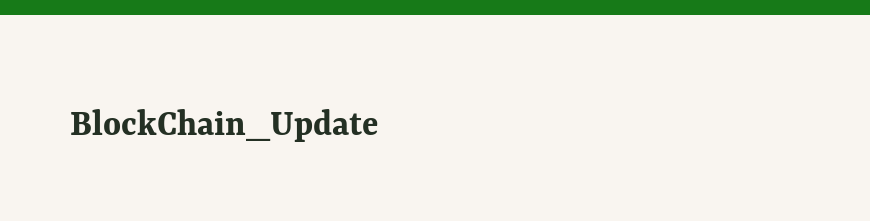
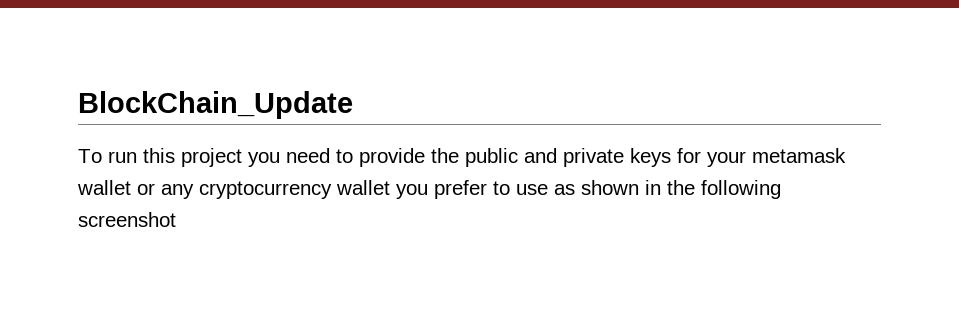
+ To run this project you need to provide the public and private keys for your metamask wallet or any cryptocurrency wallet you prefer to use as shown in the following screenshot

